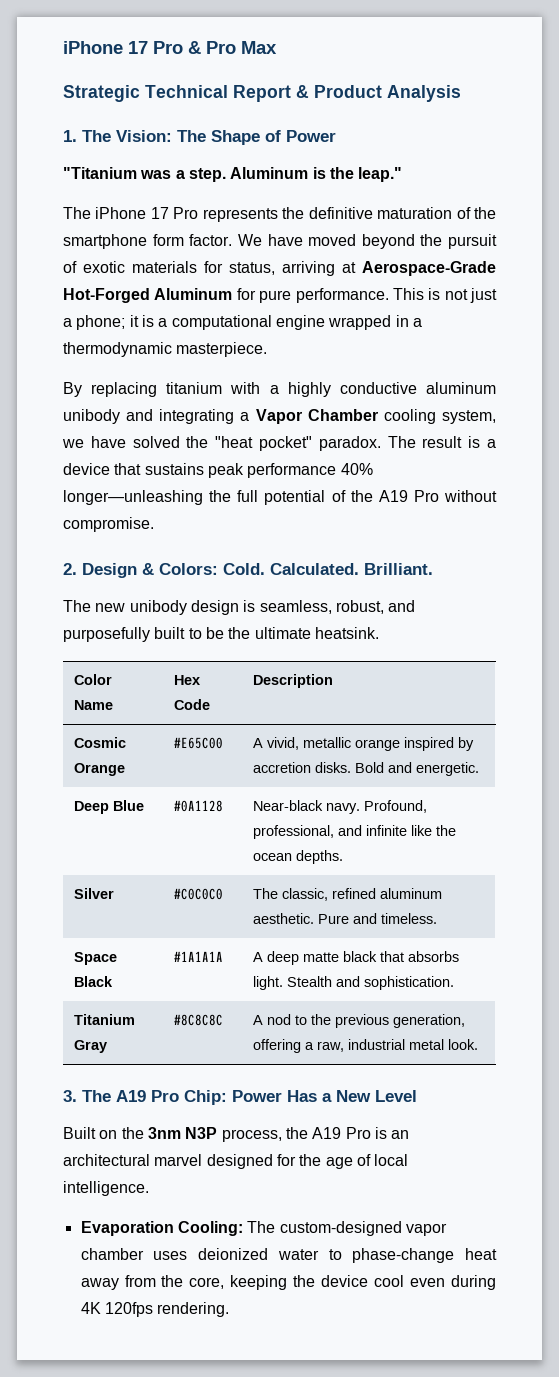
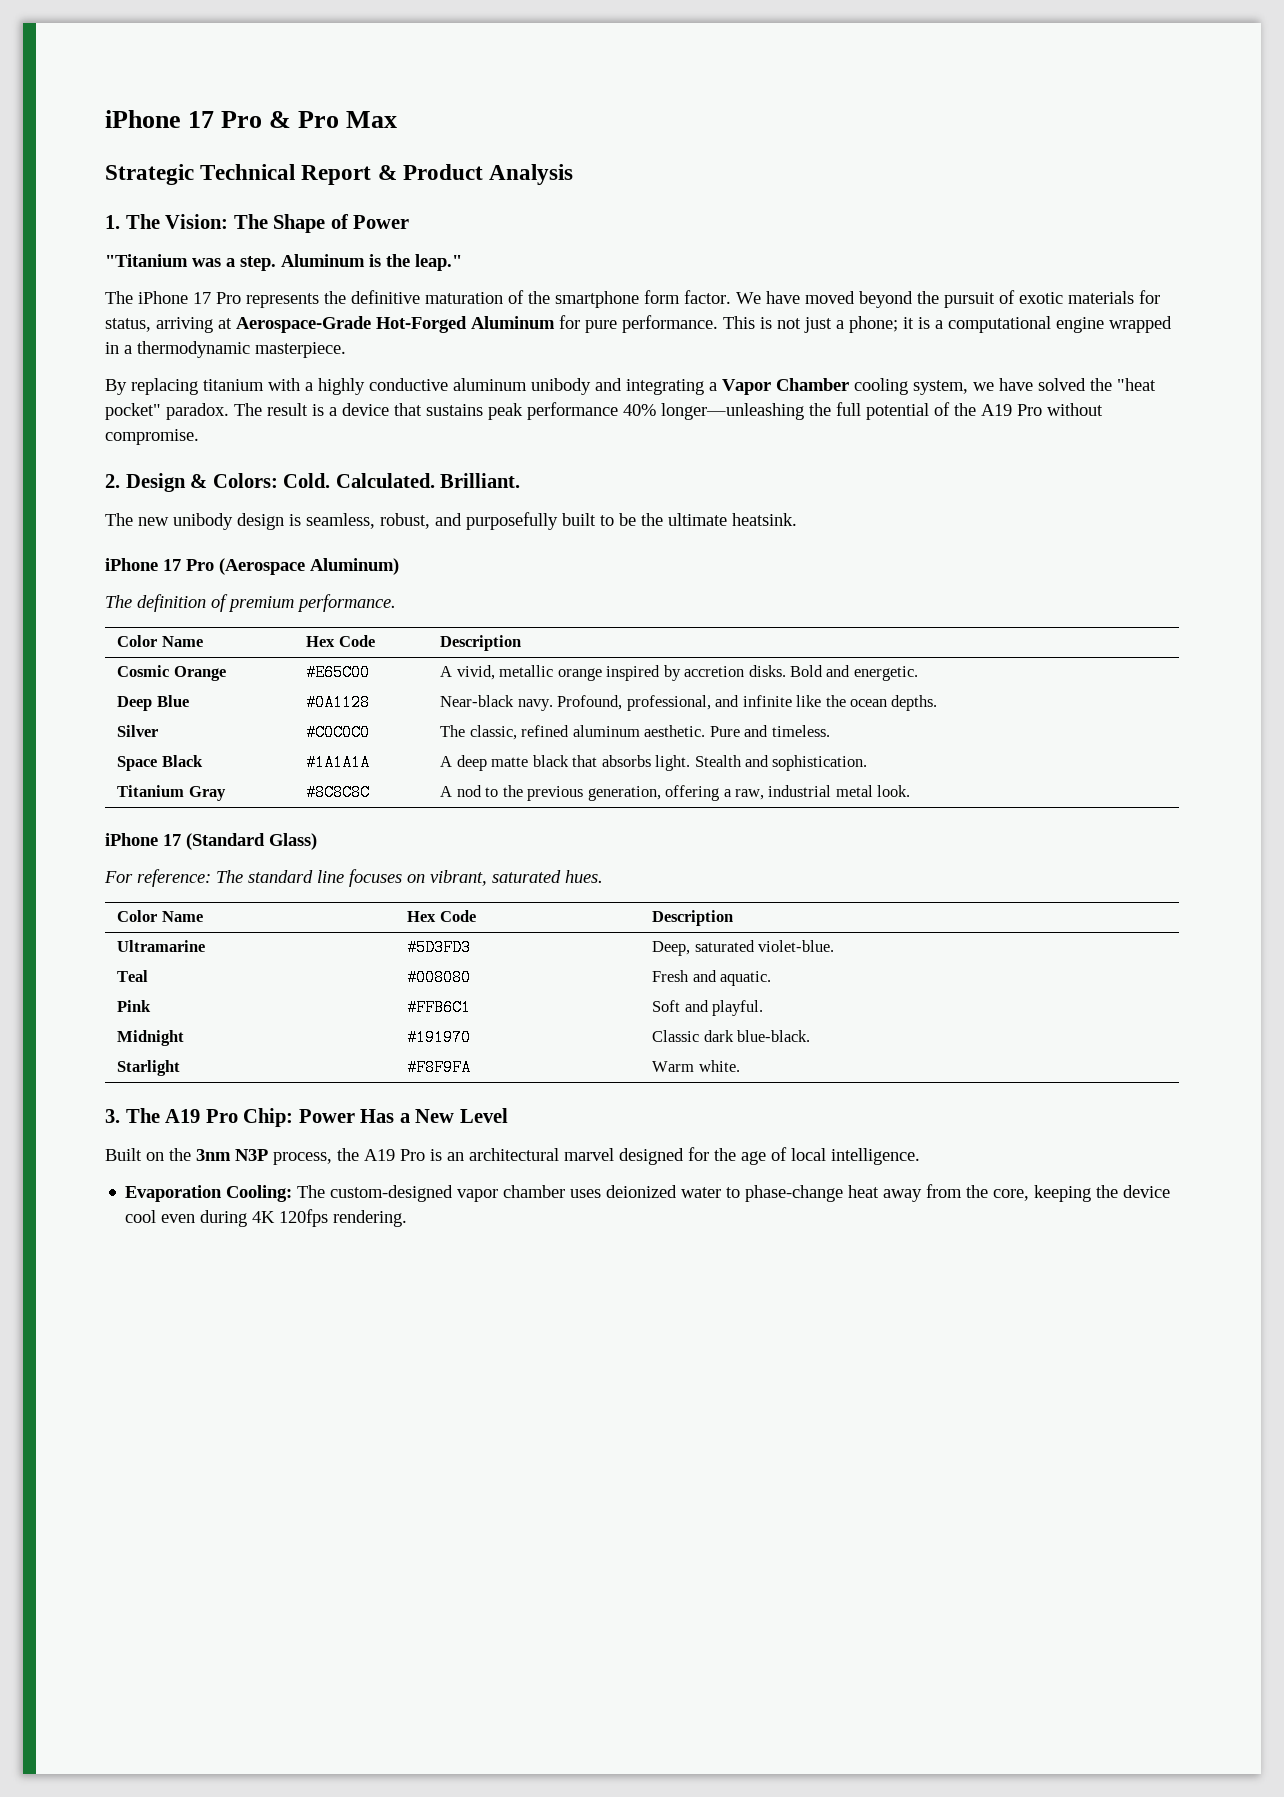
+ iPhone 17 Pro (Aerospace Aluminum)
+ The definition of premium performance.
+ iPhone 17 (Standard Glass)
+ For reference: The standard line focuses on vibrant, saturated hues.
+ Color Name | Hex Code | Description
+ Ultramarine | #5D3FD3 | Deep, saturated violet-blue.
+ Teal | #008080 | Fresh and aquatic.
+ Pink | #FFB6C1 | Soft and playful.
+ Midnight | #191970 | Classic dark blue-black.
+ Starlight | #F8F9FA | Warm white.

